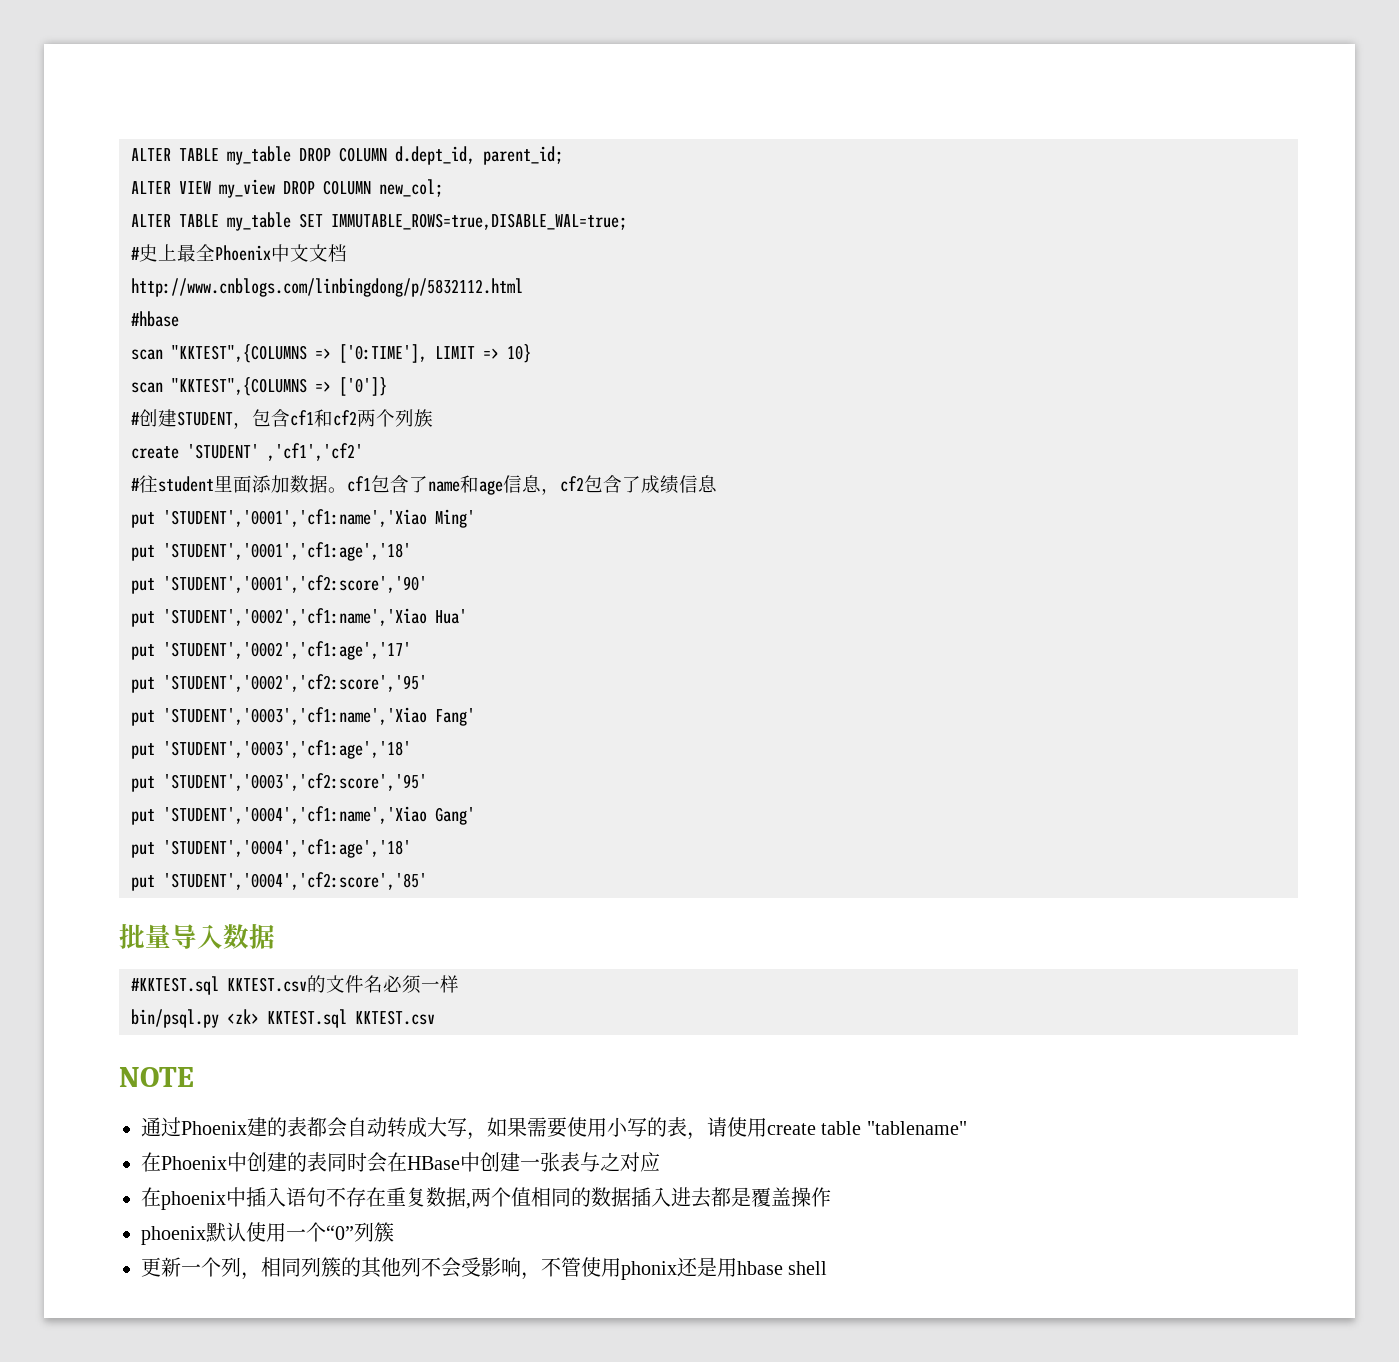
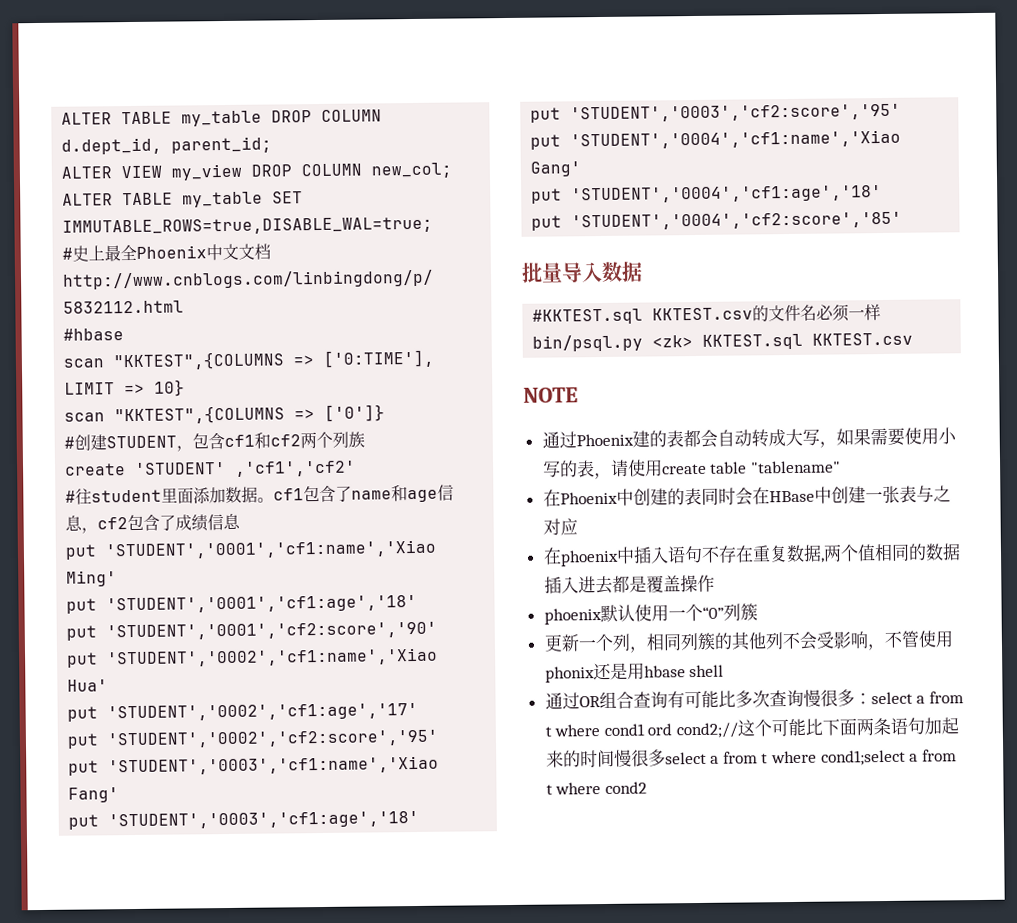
+ 通过OR组合查询有可能比多次查询慢很多：select a from t where cond1 ord cond2;//这个可能比下面两条语句加起来的时间慢很多select a from t where cond1;select a from t where cond2

